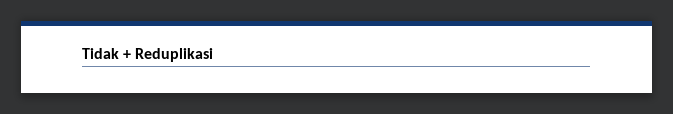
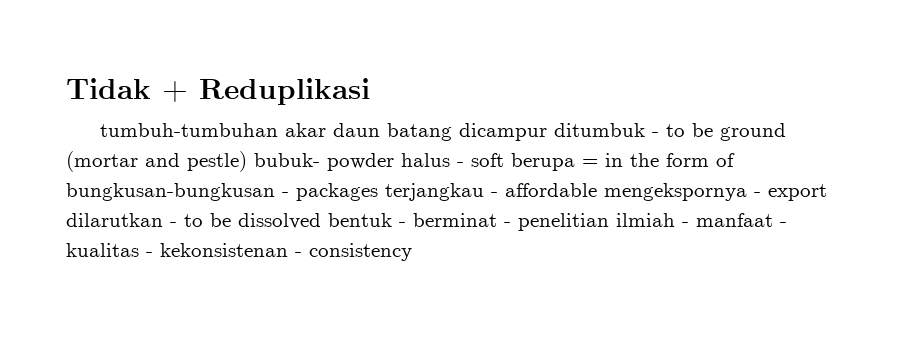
+ tumbuh-tumbuhan akar daun batang dicampur ditumbuk - to be ground (mortar and pestle) bubuk- powder halus - soft berupa = in the form of bungkusan-bungkusan - packages terjangkau - affordable mengekspornya - export dilarutkan - to be dissolved bentuk - berminat - penelitian ilmiah - manfaat - kualitas - kekonsistenan - consistency

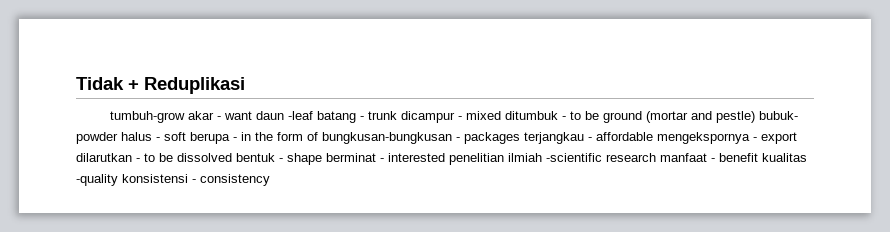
- tumbuh-tumbuhan akar daun batang dicampur ditumbuk - to be ground (mortar and pestle) bubuk- powder halus - soft berupa = in the form of bungkusan-bungkusan - packages terjangkau - affordable mengekspornya - export dilarutkan - to be dissolved bentuk - berminat - penelitian ilmiah - manfaat - kualitas - kekonsistenan - consistency
+ tumbuh-grow akar - want daun -leaf batang - trunk dicampur - mixed ditumbuk - to be ground (mortar and pestle) bubuk- powder halus - soft berupa - in the form of bungkusan-bungkusan - packages terjangkau - affordable mengekspornya - export dilarutkan - to be dissolved bentuk - shape berminat - interested penelitian ilmiah -scientific research manfaat - benefit kualitas -quality konsistensi - consistency

